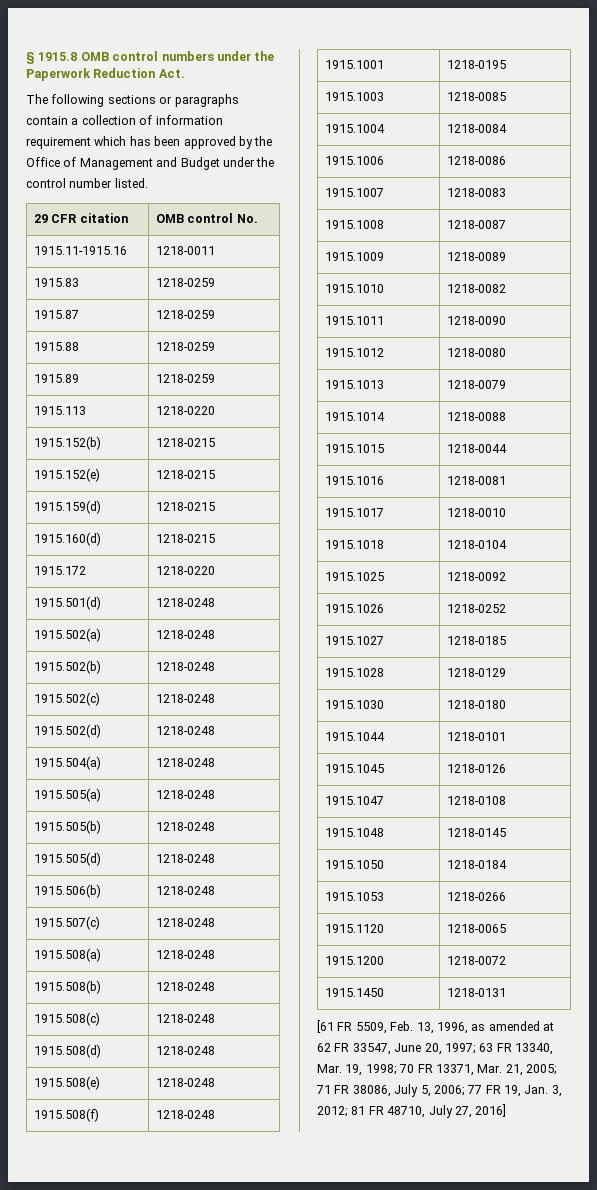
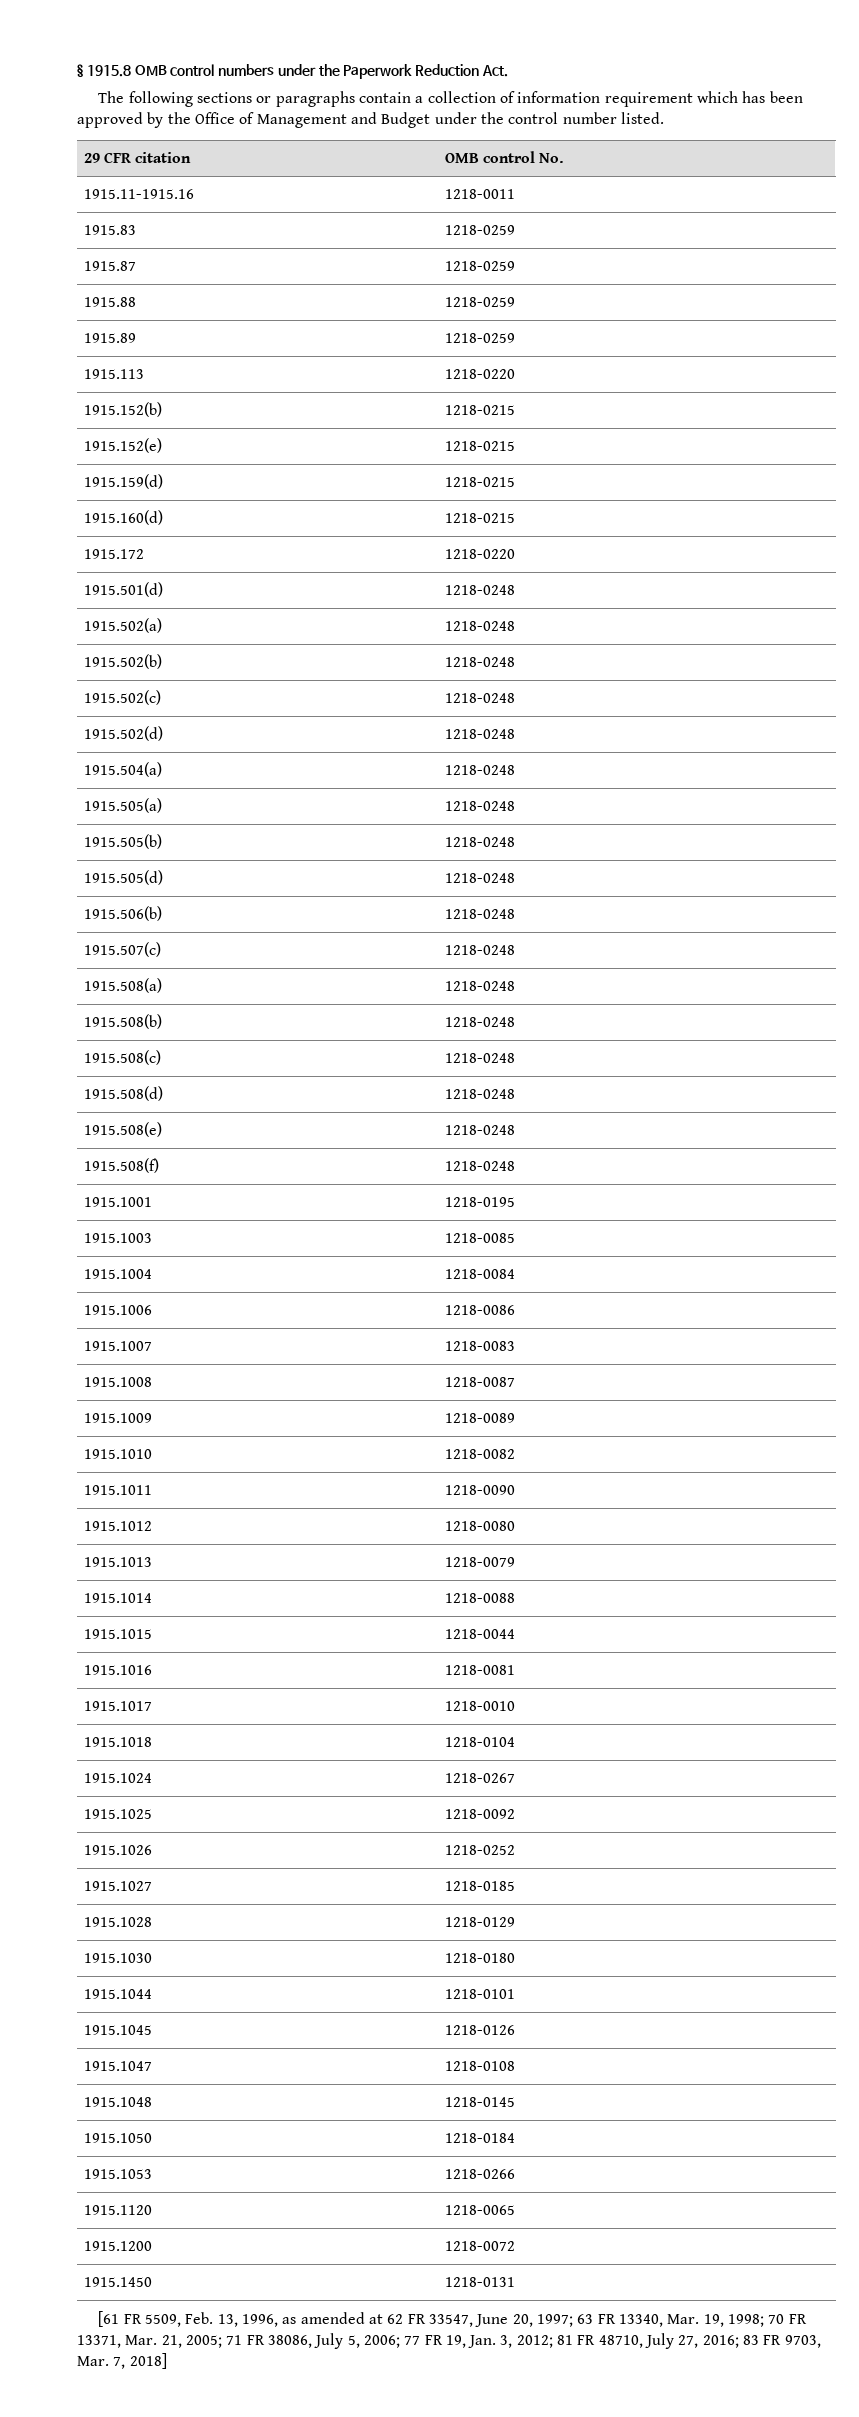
+ 1915.1024 | 1218-0267
- [61 FR 5509, Feb. 13, 1996, as amended at 62 FR 33547, June 20, 1997; 63 FR 13340, Mar. 19, 1998; 70 FR 13371, Mar. 21, 2005; 71 FR 38086, July 5, 2006; 77 FR 19, Jan. 3, 2012; 81 FR 48710, July 27, 2016]
+ [61 FR 5509, Feb. 13, 1996, as amended at 62 FR 33547, June 20, 1997; 63 FR 13340, Mar. 19, 1998; 70 FR 13371, Mar. 21, 2005; 71 FR 38086, July 5, 2006; 77 FR 19, Jan. 3, 2012; 81 FR 48710, July 27, 2016; 83 FR 9703, Mar. 7, 2018]

